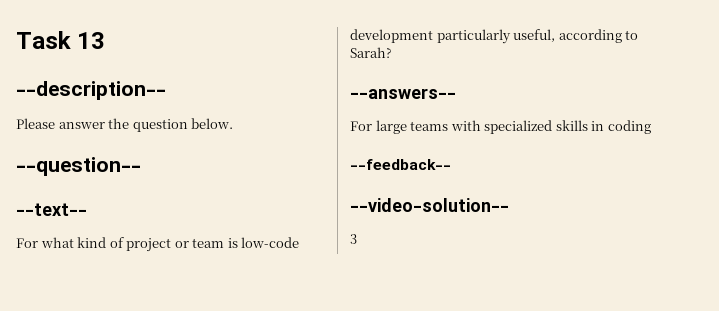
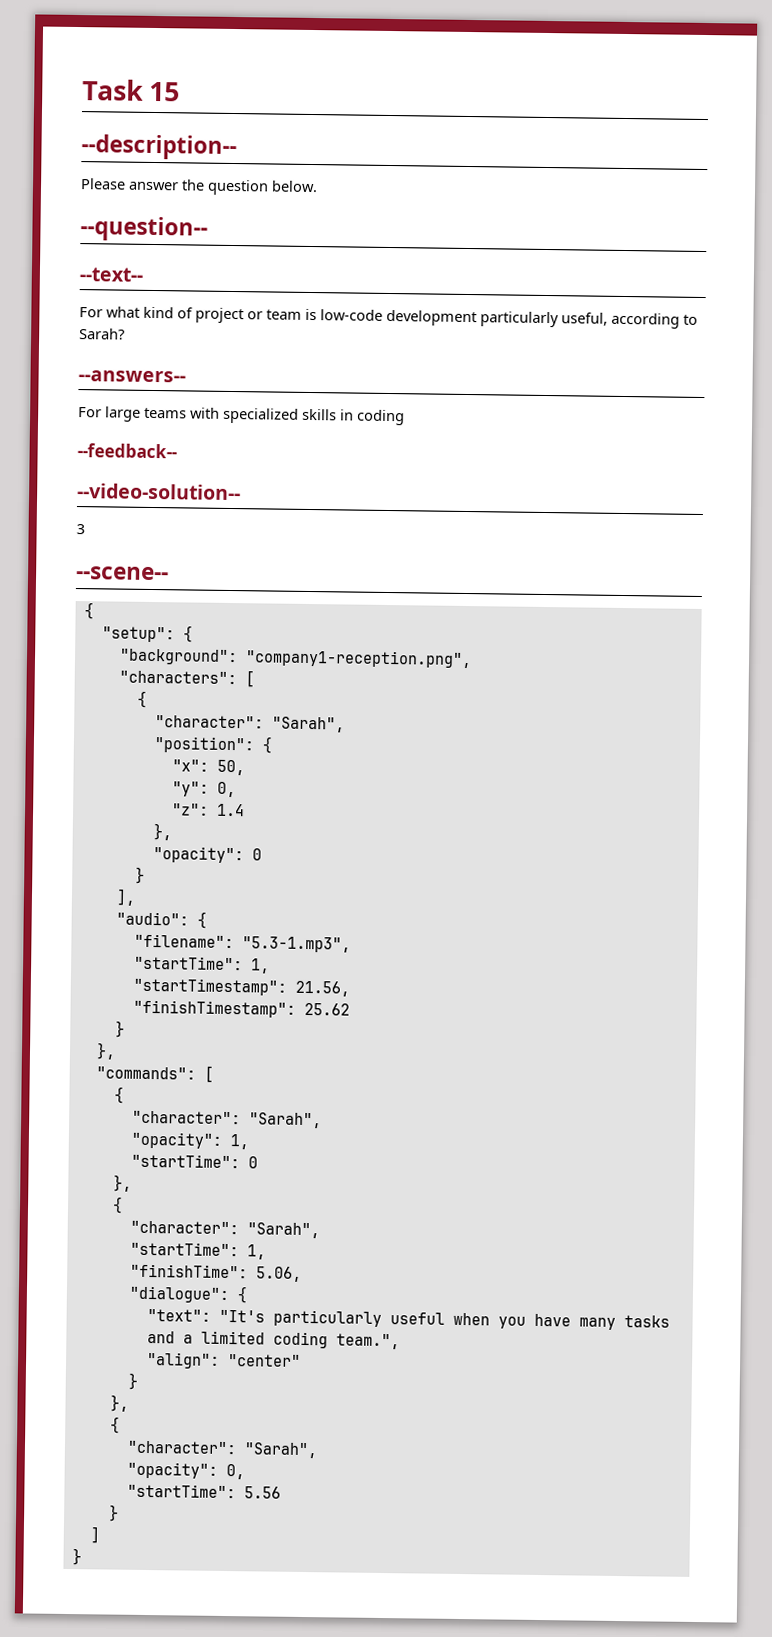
- Task 13
+ Task 15
+ --scene--
+ {
+ "setup": {
+ "background": "company1-reception.png",
+ "characters": [
+ {
+ "character": "Sarah",
+ "position": {
+ "x": 50,
+ "y": 0,
+ "z": 1.4
+ },
+ "opacity": 0
+ }
+ ],
+ "audio": {
+ "filename": "5.3-1.mp3",
+ "startTime": 1,
+ "startTimestamp": 21.56,
+ "finishTimestamp": 25.62
+ }
+ },
+ "commands": [
+ {
+ "character": "Sarah",
+ "opacity": 1,
+ "startTime": 0
+ },
+ {
+ "character": "Sarah",
+ "startTime": 1,
+ "finishTime": 5.06,
+ "dialogue": {
+ "text": "It's particularly useful when you have many tasks and a limited coding team.",
+ "align": "center"
+ }
+ },
+ {
+ "character": "Sarah",
+ "opacity": 0,
+ "startTime": 5.56
+ }
+ ]
+ }

